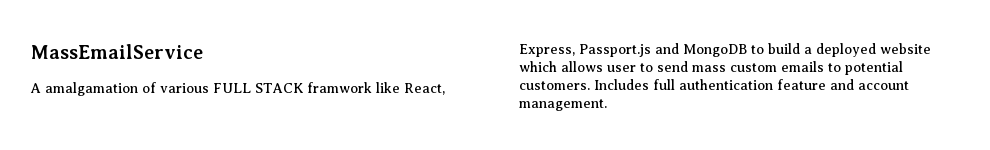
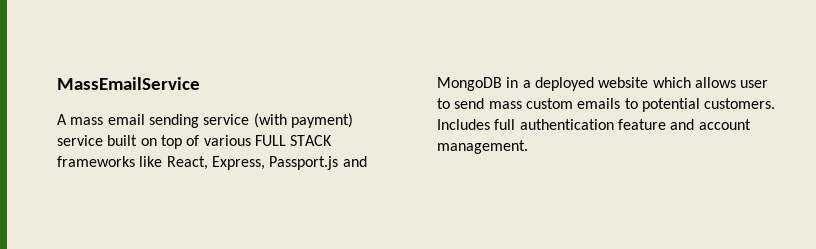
- A amalgamation of various FULL STACK framwork like React, Express, Passport.js and MongoDB to build a deployed website which allows user to send mass custom emails to potential customers.
+ A mass email sending service (with payment) service built on top of various FULL STACK frameworks like React, Express, Passport.js and MongoDB in a deployed website which allows user to send mass custom emails to potential customers.

